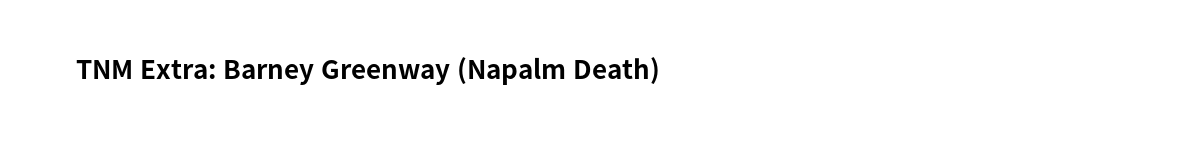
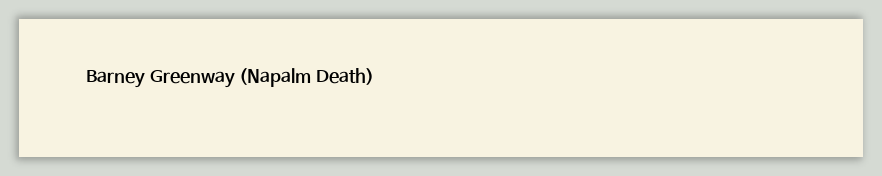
- TNM Extra: Barney Greenway (Napalm Death)
+ Barney Greenway (Napalm Death)

